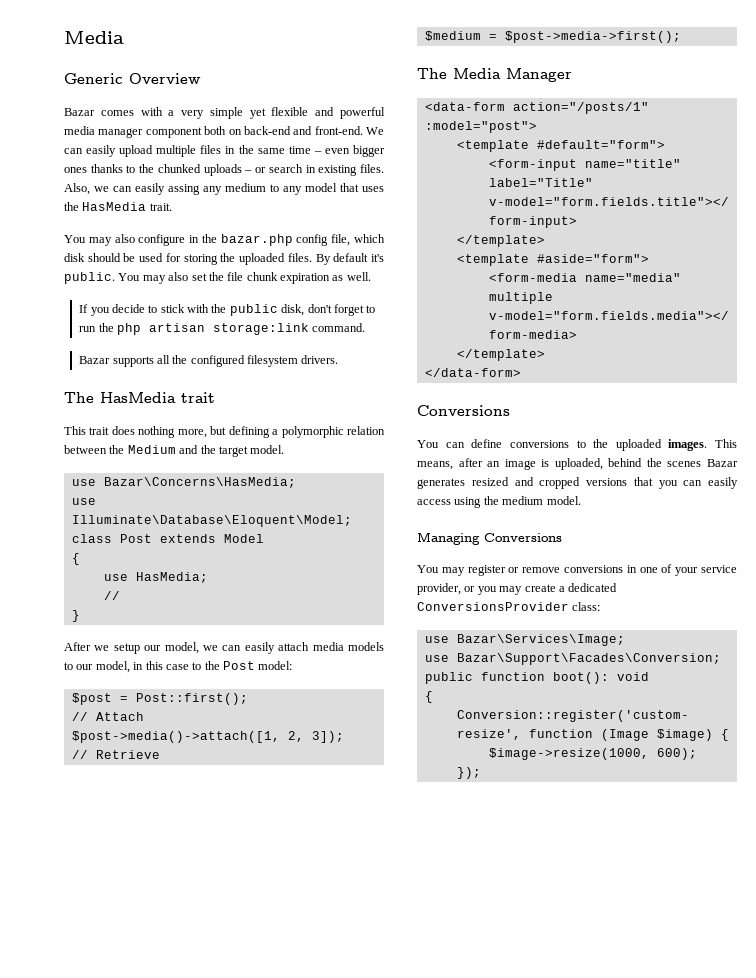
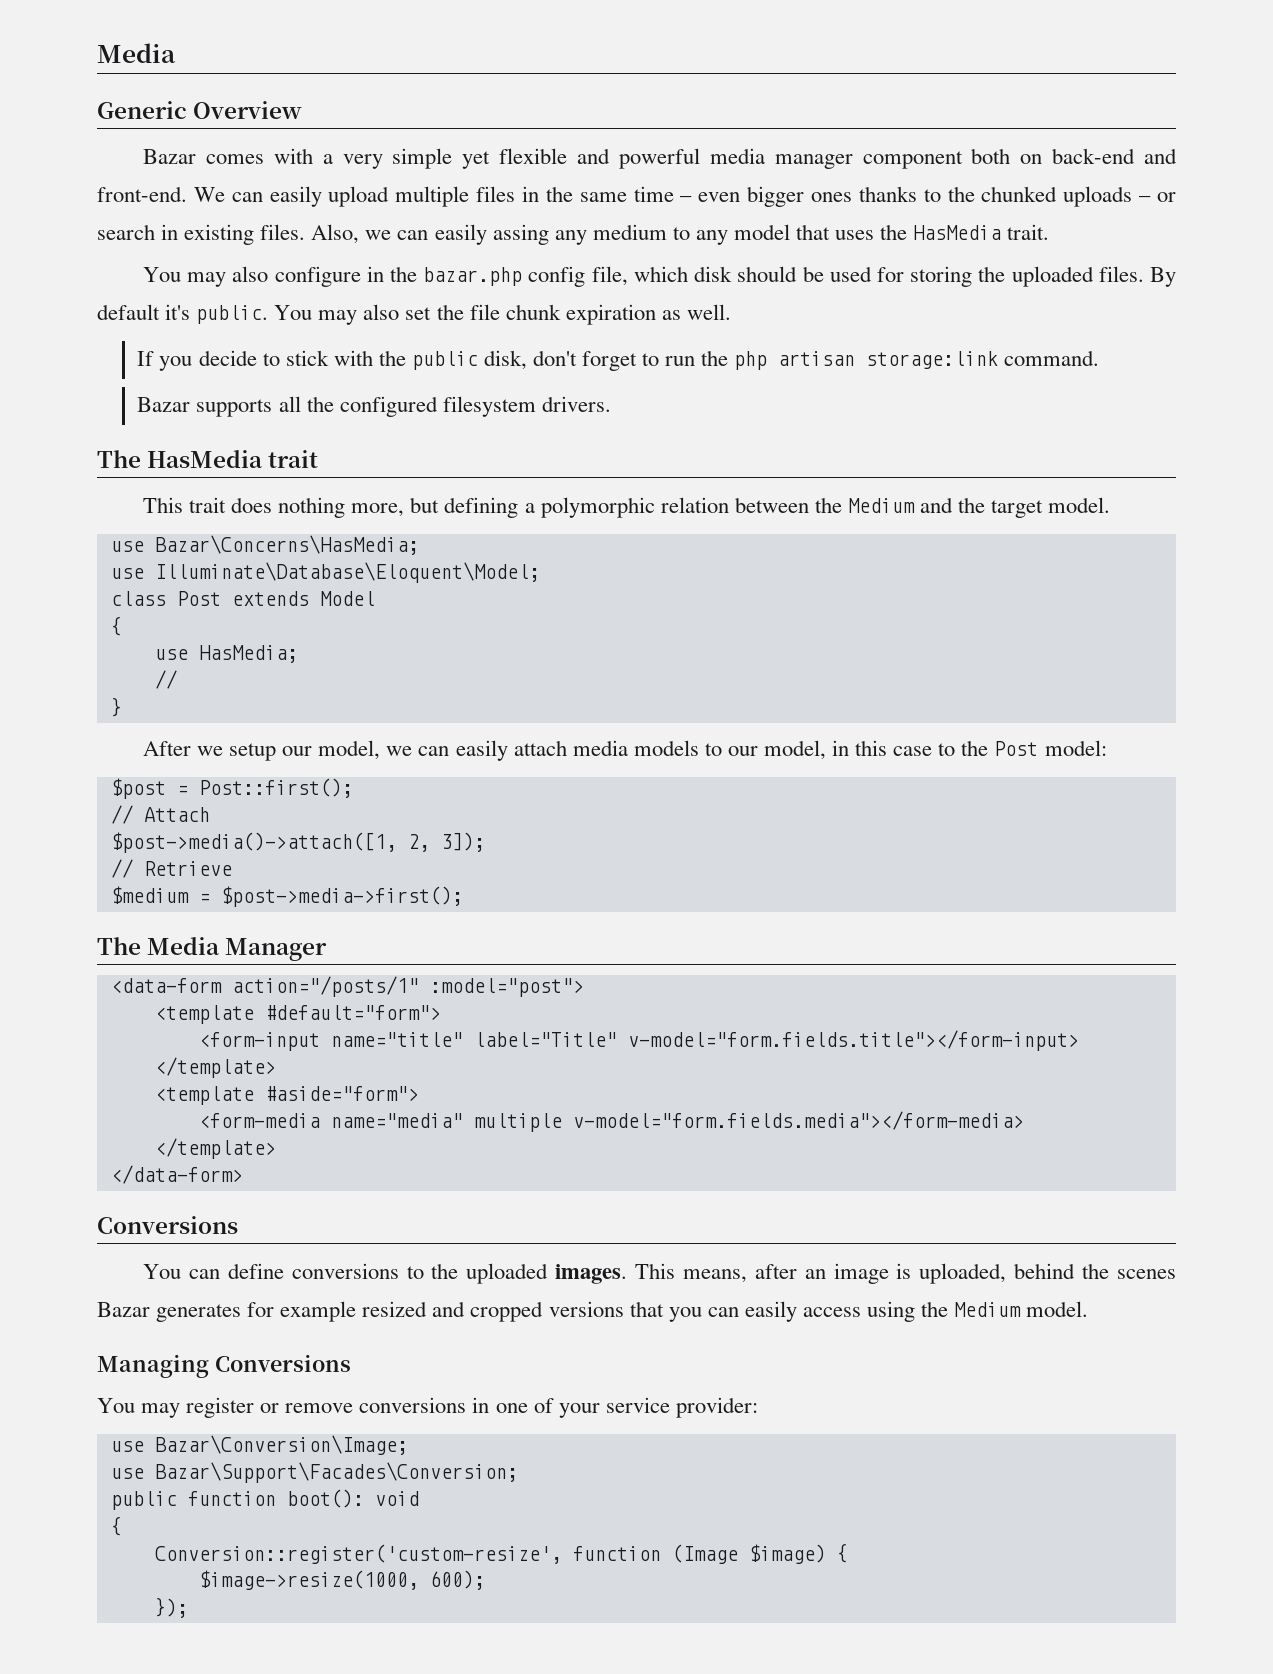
- This means, after an image is uploaded, behind the scenes Bazar generates resized and cropped versions that you can easily access using the medium model.
+ This means, after an image is uploaded, behind the scenes Bazar generates for example resized and cropped versions that you can easily access using the Medium model.
- You may register or remove conversions in one of your service provider, or you may create a dedicated ConversionsProvider class:
- use Bazar\Services\Image;
+ You may register or remove conversions in one of your service provider:
+ use Bazar\Conversion\Image;

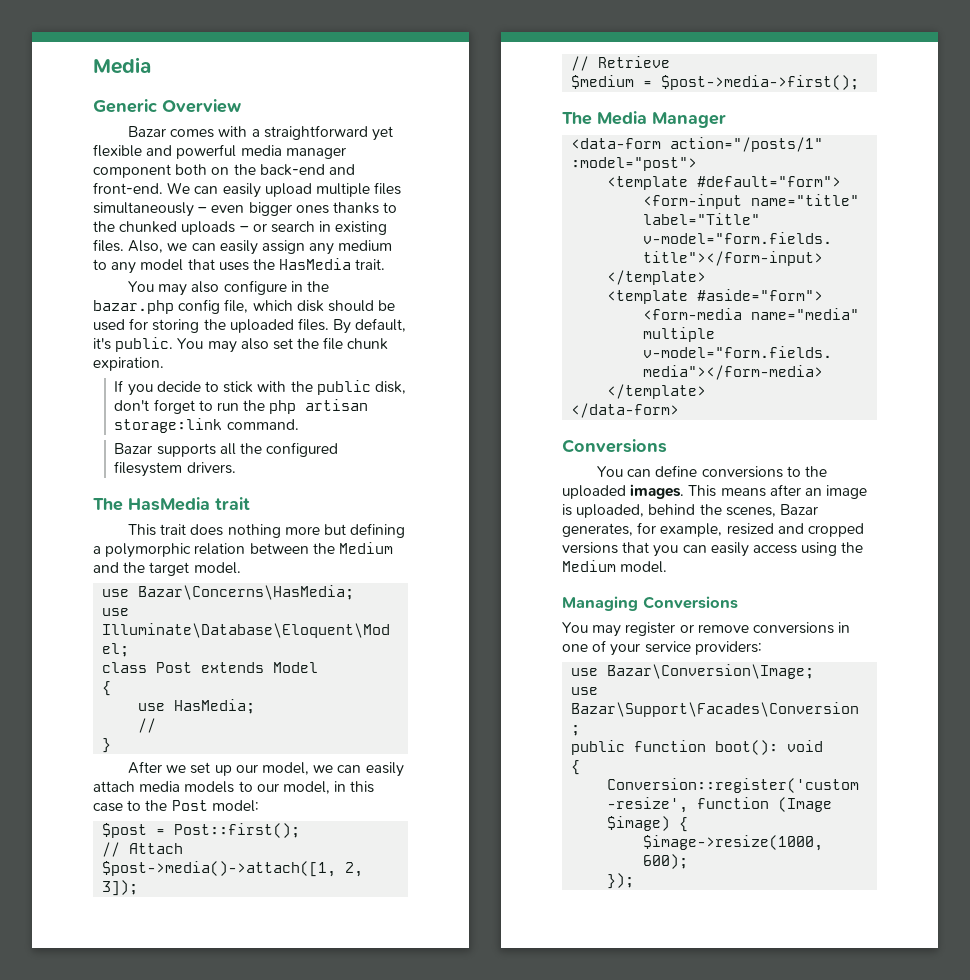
- Bazar comes with a very simple yet flexible and powerful media manager component both on back-end and front-end.
+ Bazar comes with a straightforward yet flexible and powerful media manager component both on the back-end and front-end.
- We can easily upload multiple files in the same time – even bigger ones thanks to the chunked uploads – or search in existing files.
+ We can easily upload multiple files simultaneously – even bigger ones thanks to the chunked uploads – or search in existing files.
- Also, we can easily assing any medium to any model that uses the HasMedia trait.
+ Also, we can easily assign any medium to any model that uses the HasMedia trait.
- By default it's public.
+ By default, it's public.
- You may also set the file chunk expiration as well.
+ You may also set the file chunk expiration.
- This trait does nothing more, but defining a polymorphic relation between the Medium and the target model.
+ This trait does nothing more but defining a polymorphic relation between the Medium and the target model.
- After we setup our model, we can easily attach media models to our model, in this case to the Post model:
+ After we set up our model, we can easily attach media models to our model, in this case to the Post model:
- This means, after an image is uploaded, behind the scenes Bazar generates for example resized and cropped versions that you can easily access using the Medium model.
+ This means after an image is uploaded, behind the scenes, Bazar generates, for example, resized and cropped versions that you can easily access using the Medium model.
- You may register or remove conversions in one of your service provider:
+ You may register or remove conversions in one of your service providers:

